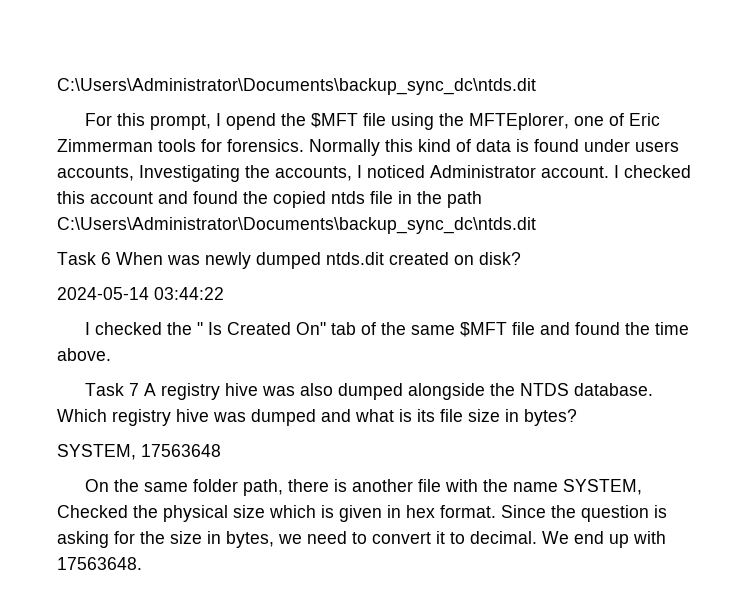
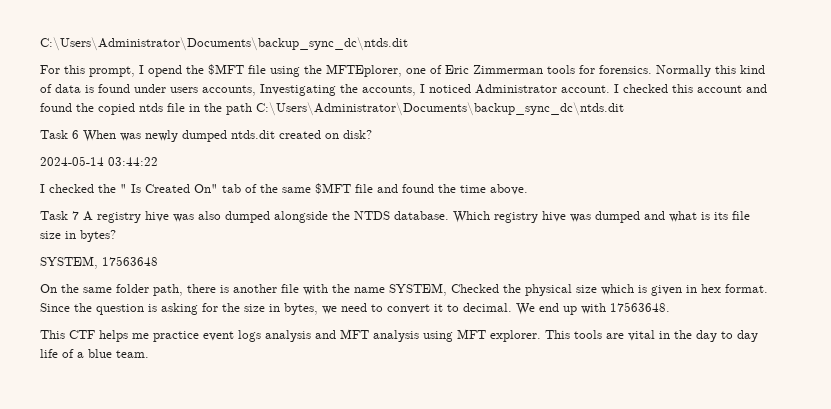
+ This CTF helps me practice event logs analysis and MFT analysis using MFT explorer. This tools are vital in the day to day life of a blue team.

